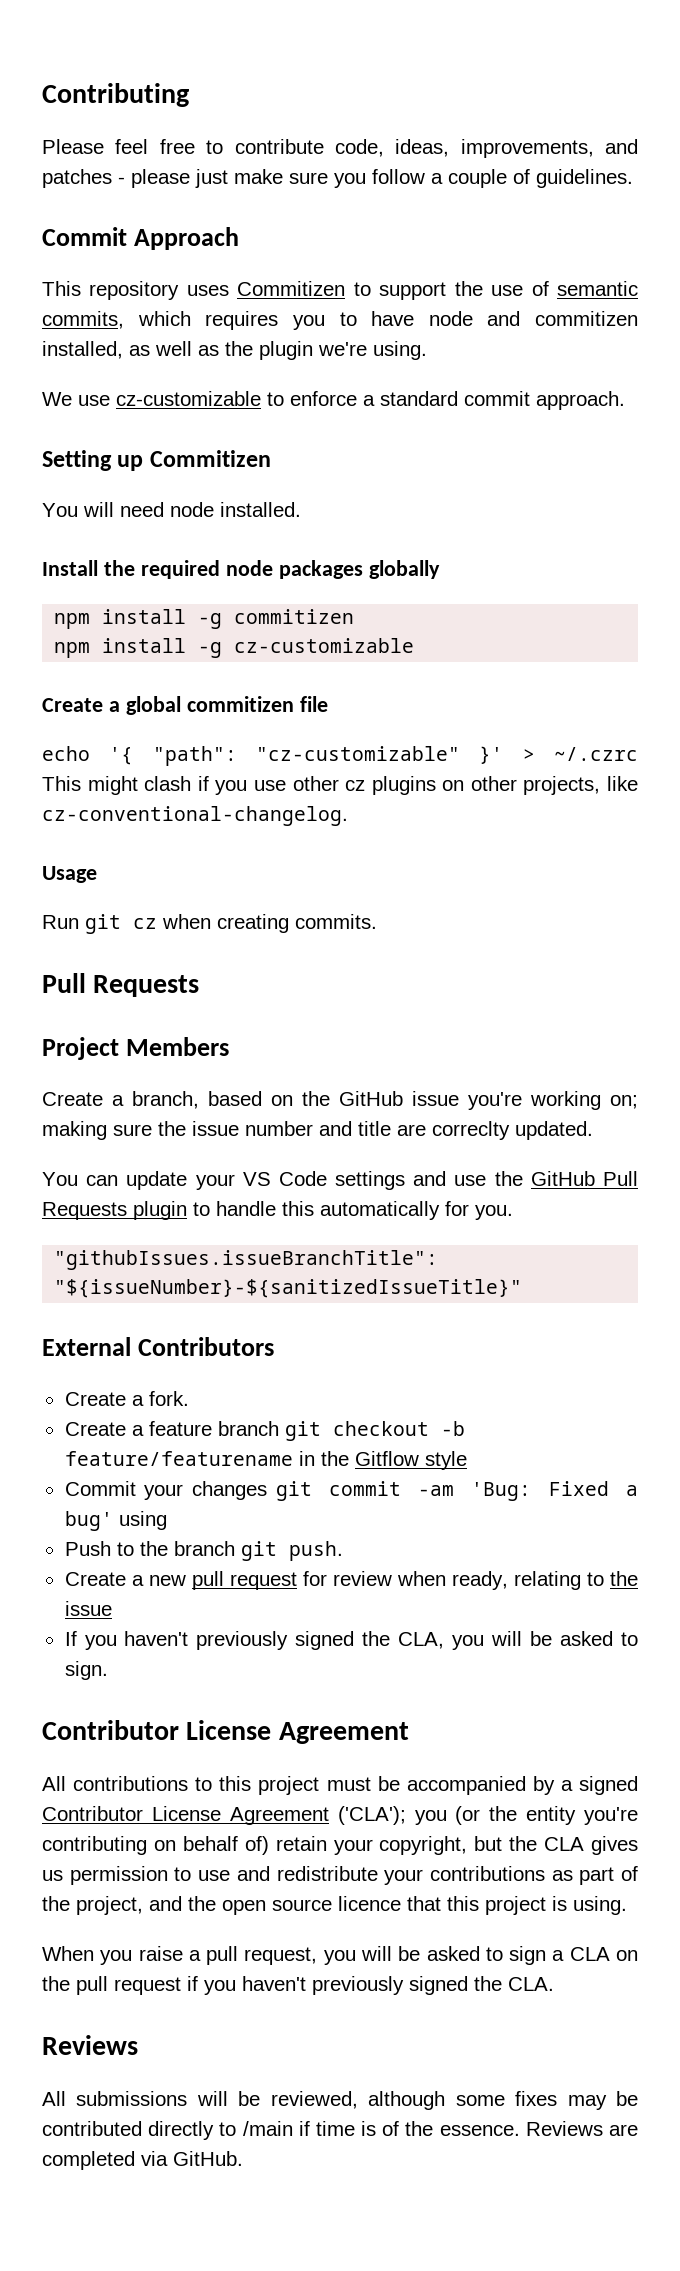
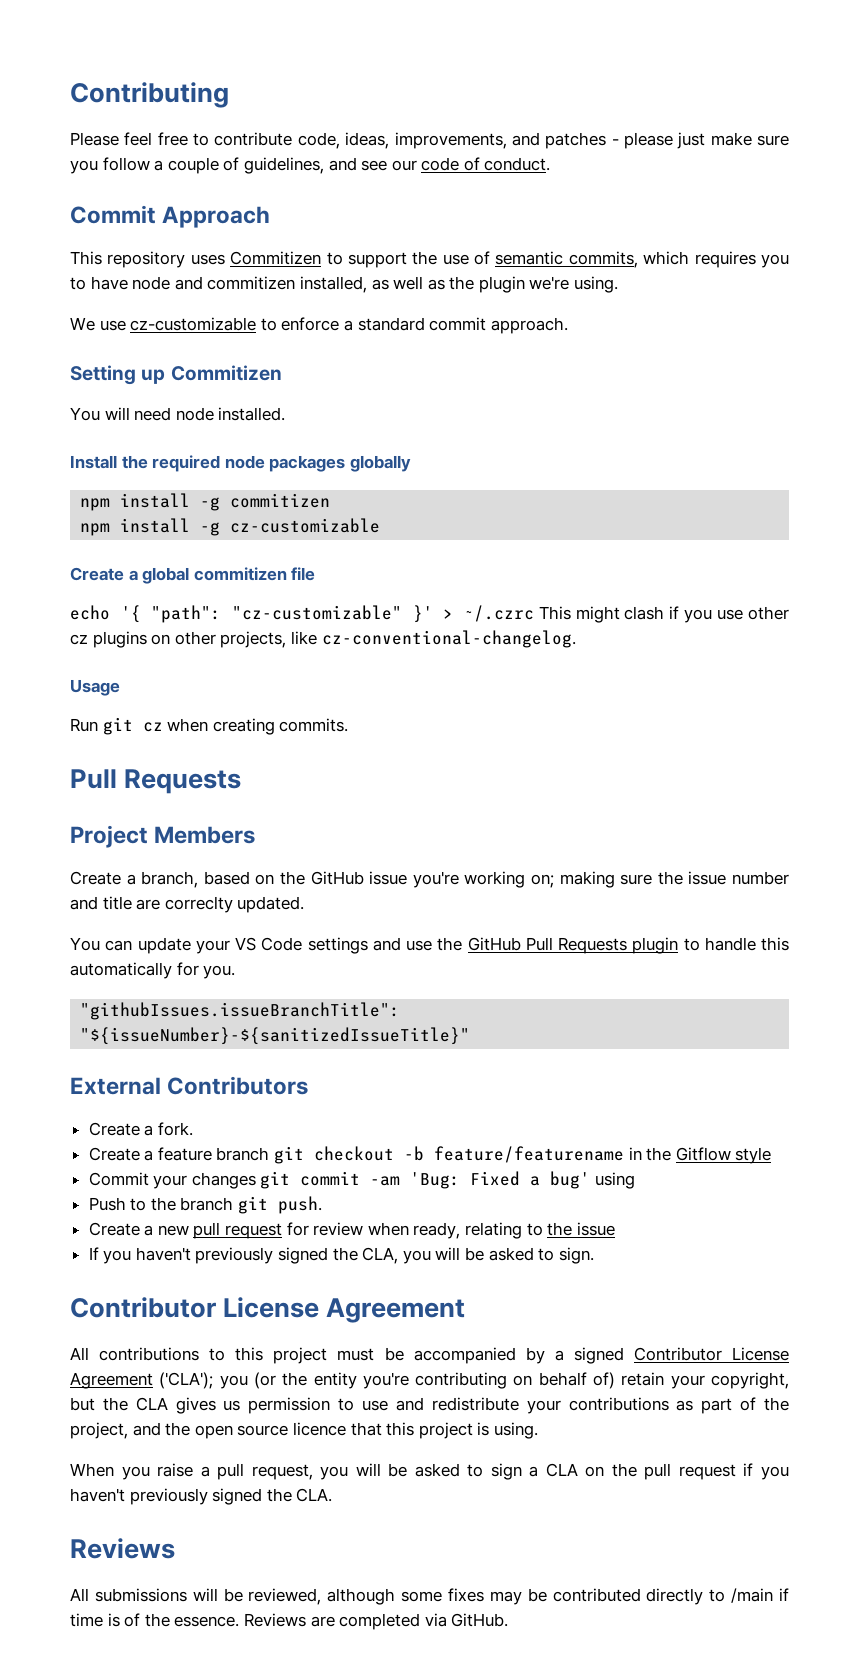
- Please feel free to contribute code, ideas, improvements, and patches - please just make sure you follow a couple of guidelines.
+ Please feel free to contribute code, ideas, improvements, and patches - please just make sure you follow a couple of guidelines, and see our code of conduct.

